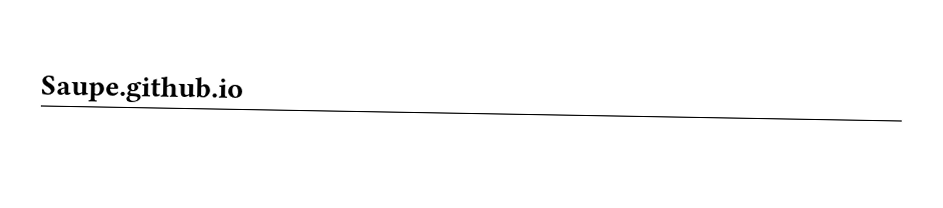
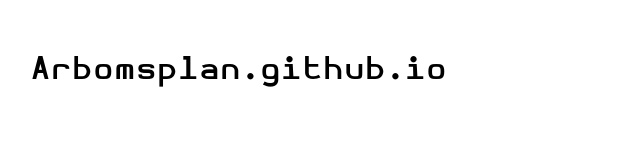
- Saupe.github.io
+ Arbomsplan.github.io

